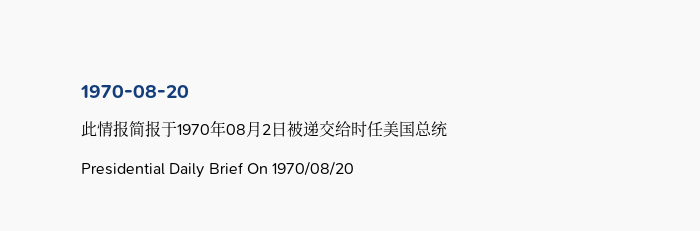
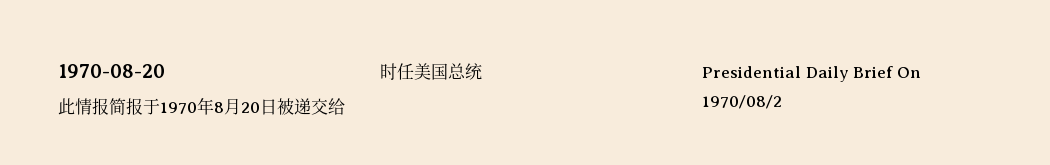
- 此情报简报于1970年08月2日被递交给时任美国总统
+ 此情报简报于1970年8月20日被递交给时任美国总统
- Presidential Daily Brief On 1970/08/20
+ Presidential Daily Brief On 1970/08/2

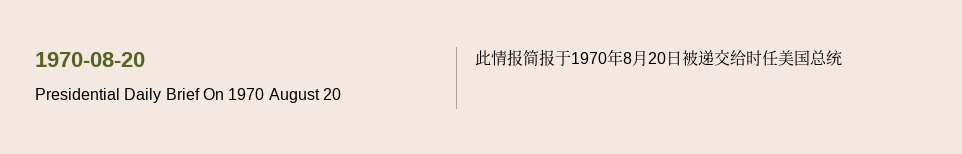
+ Presidential Daily Brief On 1970 August 20
- Presidential Daily Brief On 1970/08/2

